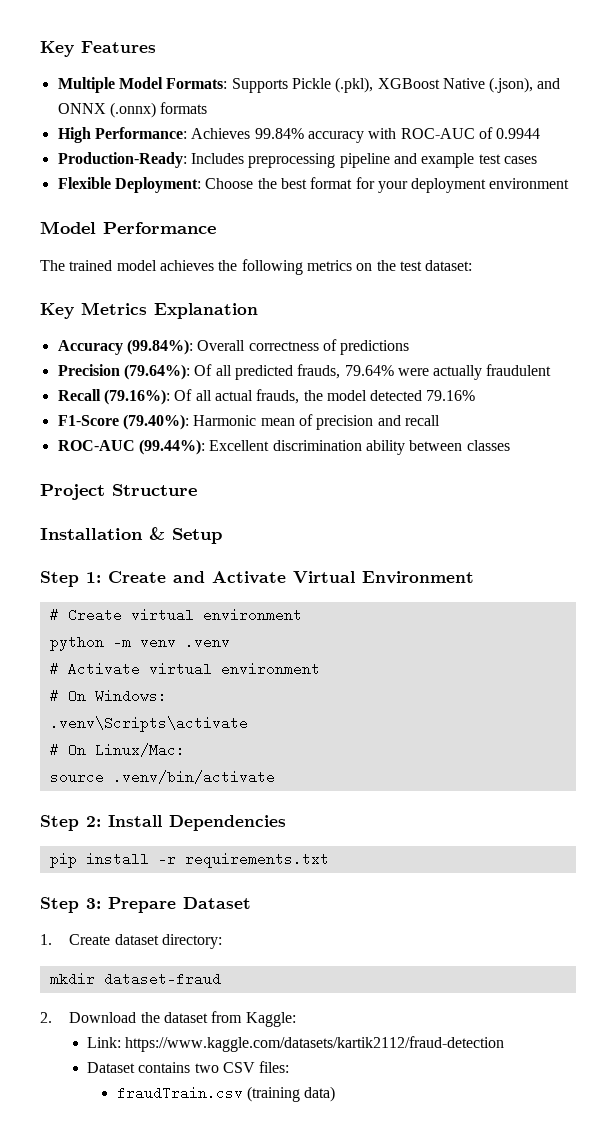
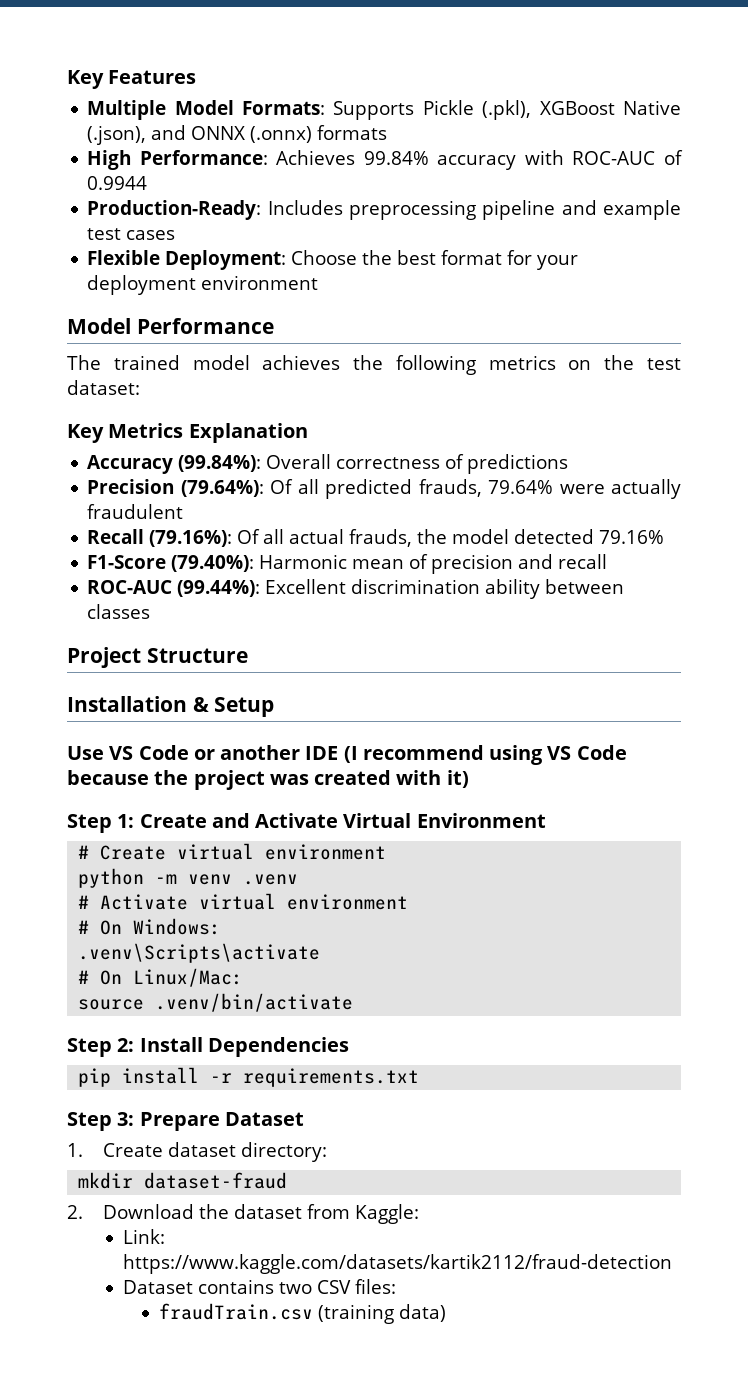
+ Use VS Code or another IDE (I recommend using VS Code because the project was created with it)

